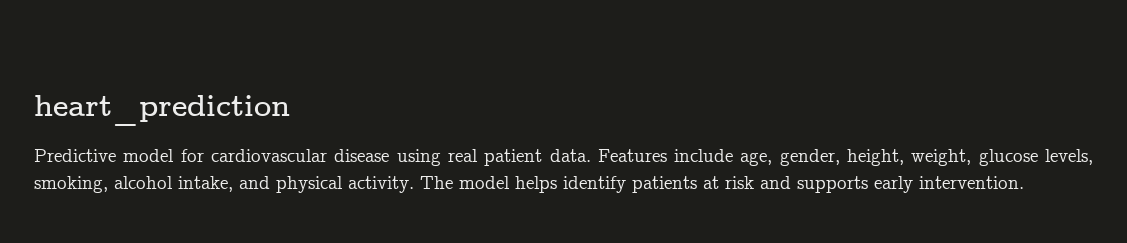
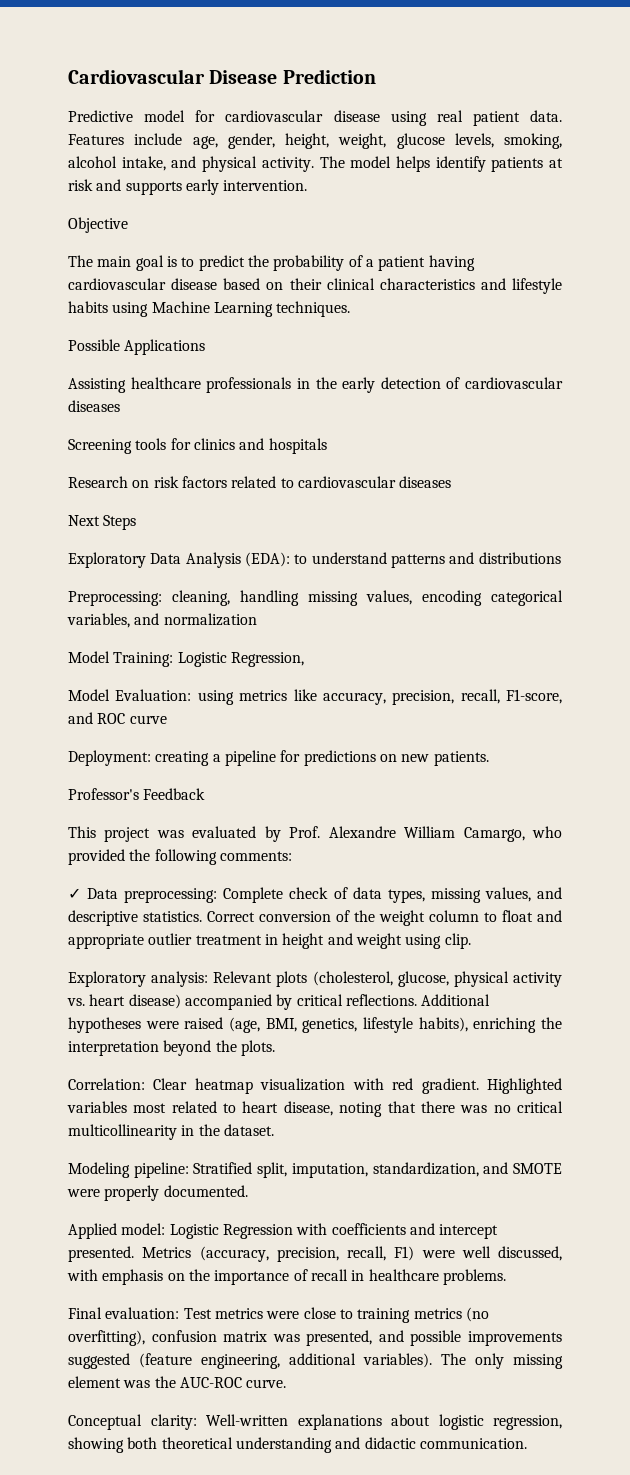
- heart_prediction
+ Cardiovascular Disease Prediction
+ Objective
+ The main goal is to predict the probability of a patient having cardiovascular disease based on their clinical characteristics and lifestyle habits using Machine Learning techniques.
+ Possible Applications
+ Assisting healthcare professionals in the early detection of cardiovascular diseases
+ Screening tools for clinics and hospitals
+ Research on risk factors related to cardiovascular diseases
+ Next Steps
+ Exploratory Data Analysis (EDA): to understand patterns and distributions
+ Preprocessing: cleaning, handling missing values, encoding categorical variables, and normalization
+ Model Training: Logistic Regression,
+ Model Evaluation: using metrics like accuracy, precision, recall, F1-score, and ROC curve
+ Deployment: creating a pipeline for predictions on new patients.
+ Professor's Feedback
+ This project was evaluated by Prof. Alexandre William Camargo, who provided the following comments:
+ ✓ Data preprocessing: Complete check of data types, missing values, and descriptive statistics. Correct conversion of the weight column to float and appropriate outlier treatment in height and weight using clip.
+ Exploratory analysis: Relevant plots (cholesterol, glucose, physical activity vs. heart disease) accompanied by critical reflections. Additional hypotheses were raised (age, BMI, genetics, lifestyle habits), enriching the interpretation beyond the plots.
+ Correlation: Clear heatmap visualization with red gradient. Highlighted variables most related to heart disease, noting that there was no critical multicollinearity in the dataset.
+ Modeling pipeline: Stratified split, imputation, standardization, and SMOTE were properly documented.
+ Applied model: Logistic Regression with coefficients and intercept presented. Metrics (accuracy, precision, recall, F1) were well discussed, with emphasis on the importance of recall in healthcare problems.
+ Final evaluation: Test metrics were close to training metrics (no overfitting), confusion matrix was presented, and possible improvements suggested (feature engineering, additional variables). The only missing element was the AUC-ROC curve.
+ Conceptual clarity: Well-written explanations about logistic regression, showing both theoretical understanding and didactic communication.

